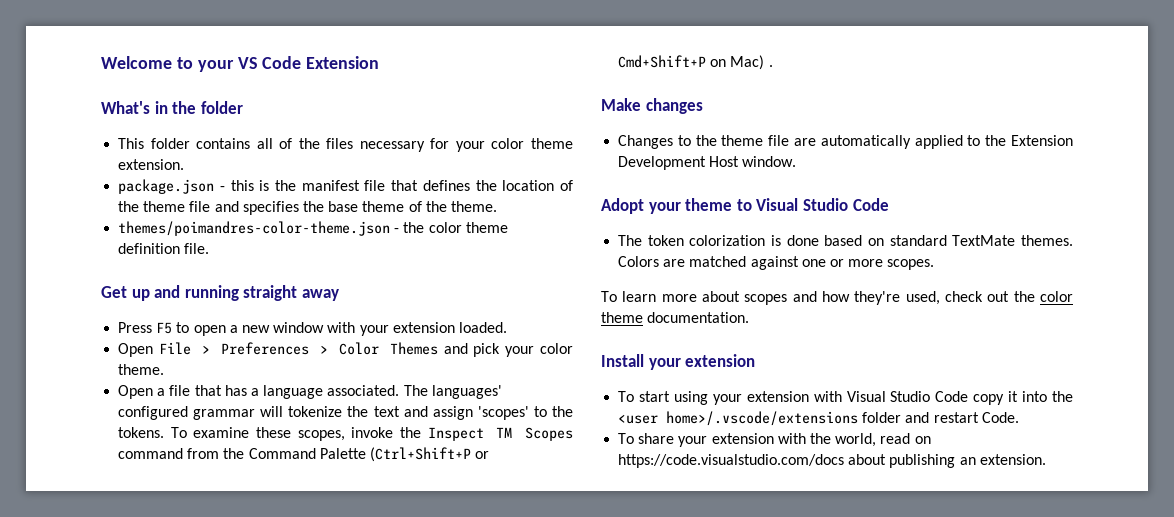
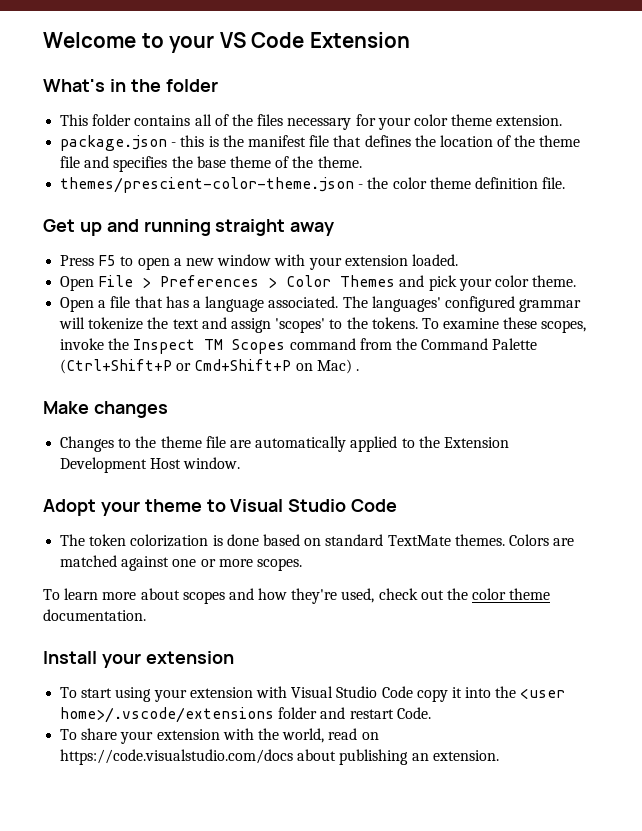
- themes/poimandres-color-theme.json - the color theme definition file.
+ themes/prescient-color-theme.json - the color theme definition file.

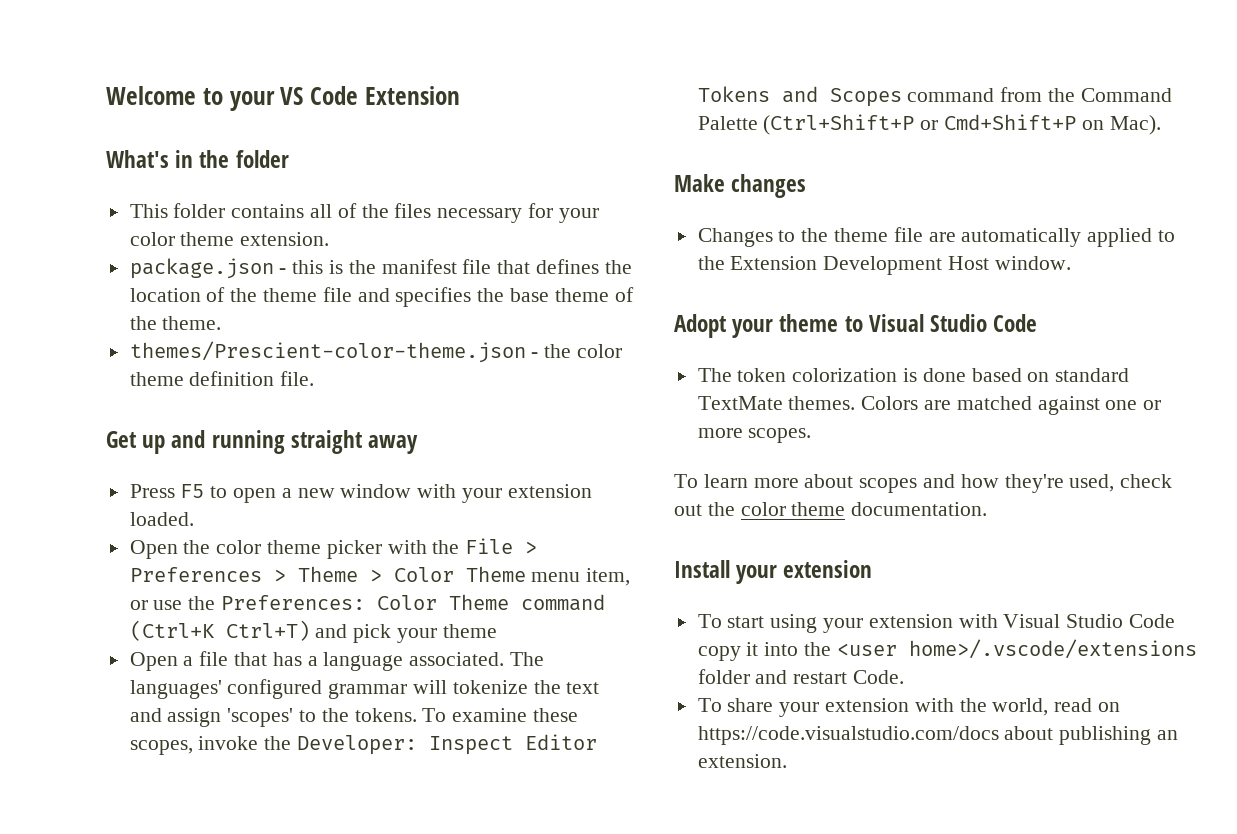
- themes/prescient-color-theme.json - the color theme definition file.
+ themes/Prescient-color-theme.json - the color theme definition file.
- Open File > Preferences > Color Themes and pick your color theme.
+ Open the color theme picker with the File > Preferences > Theme > Color Theme menu item, or use the Preferences: Color Theme command (Ctrl+K Ctrl+T) and pick your theme
- To examine these scopes, invoke the Inspect TM Scopes command from the Command Palette (Ctrl+Shift+P or Cmd+Shift+P on Mac) .
+ To examine these scopes, invoke the Developer: Inspect Editor Tokens and Scopes command from the Command Palette (Ctrl+Shift+P or Cmd+Shift+P on Mac).

